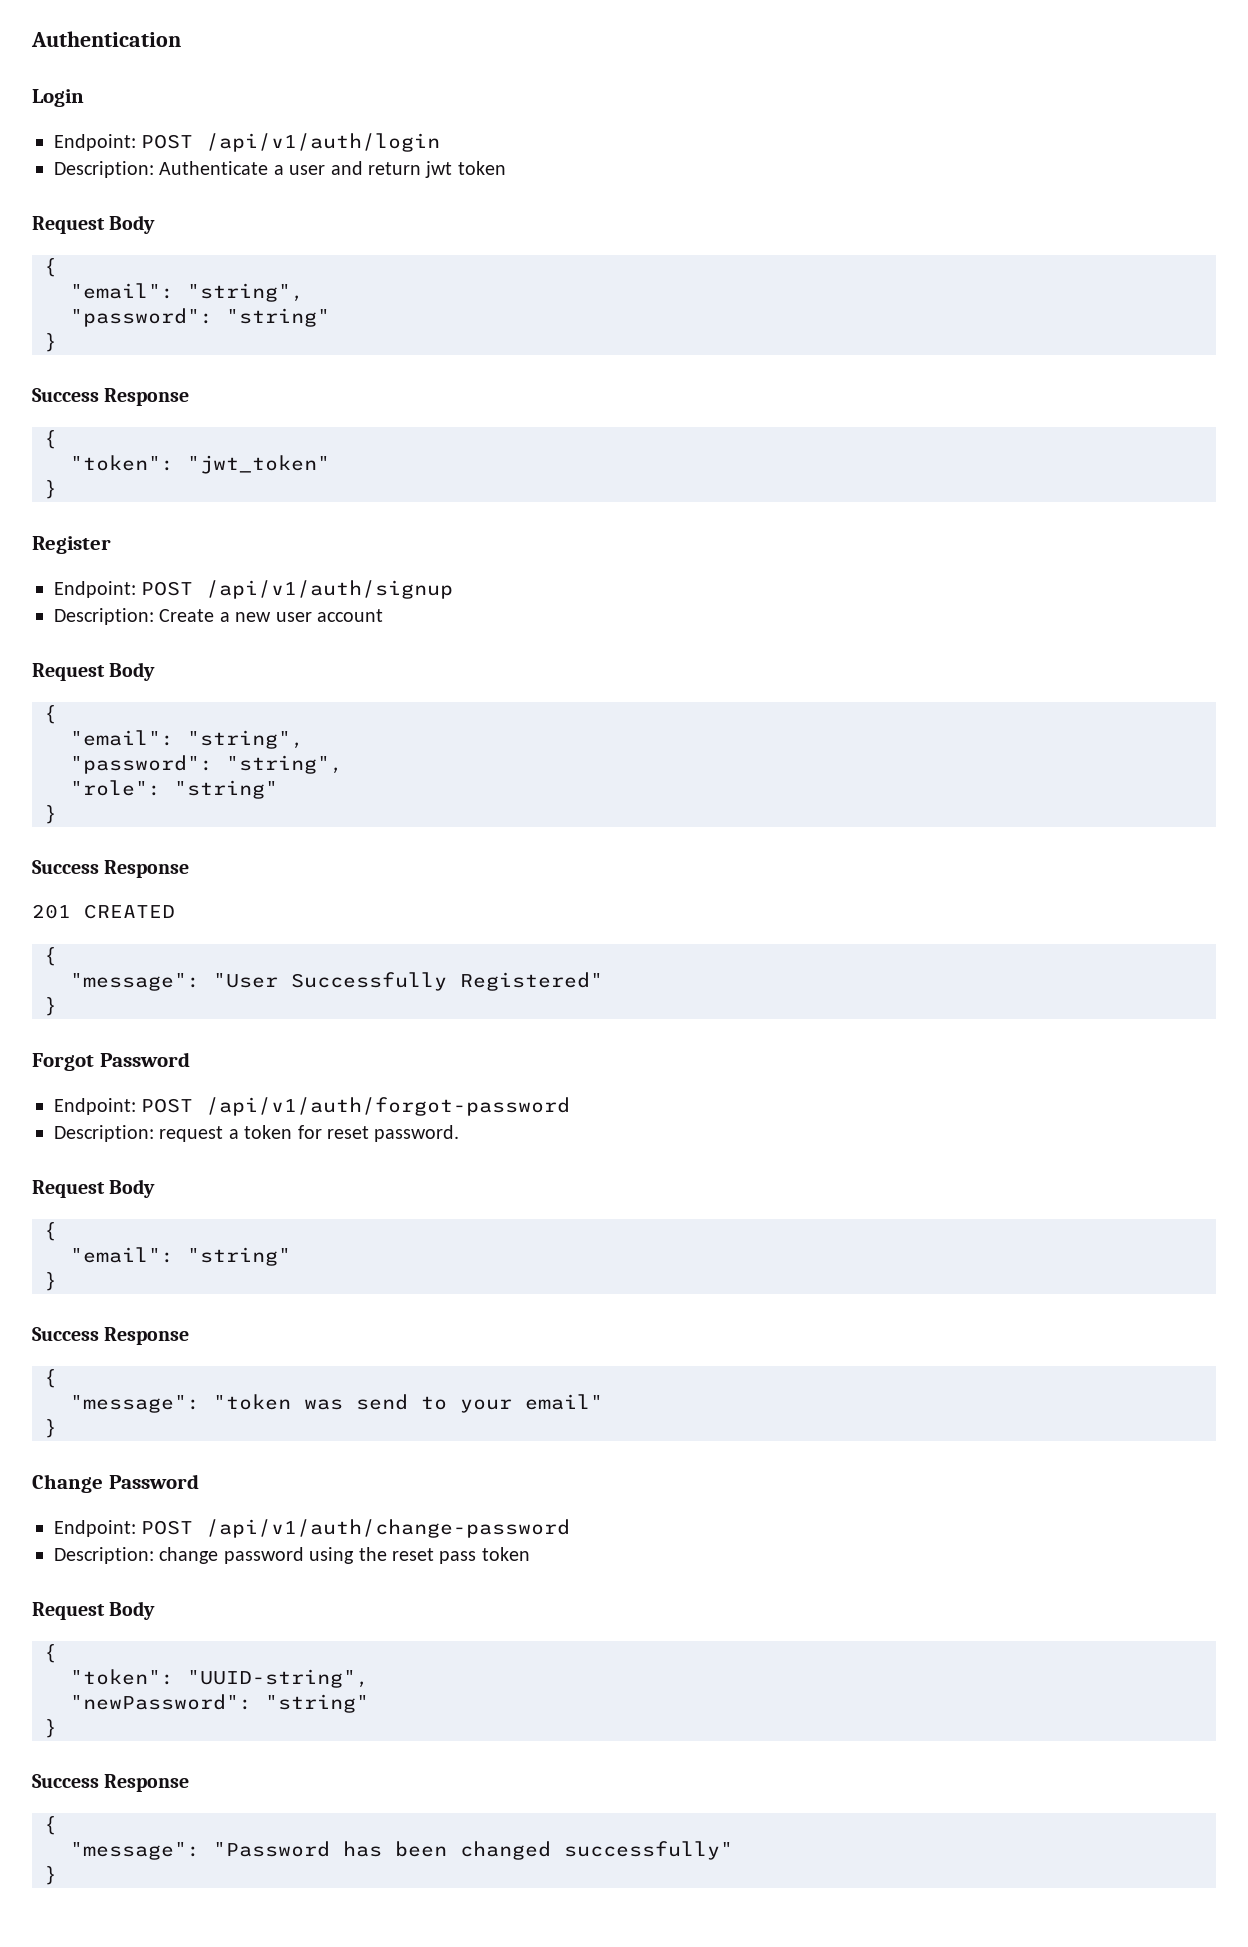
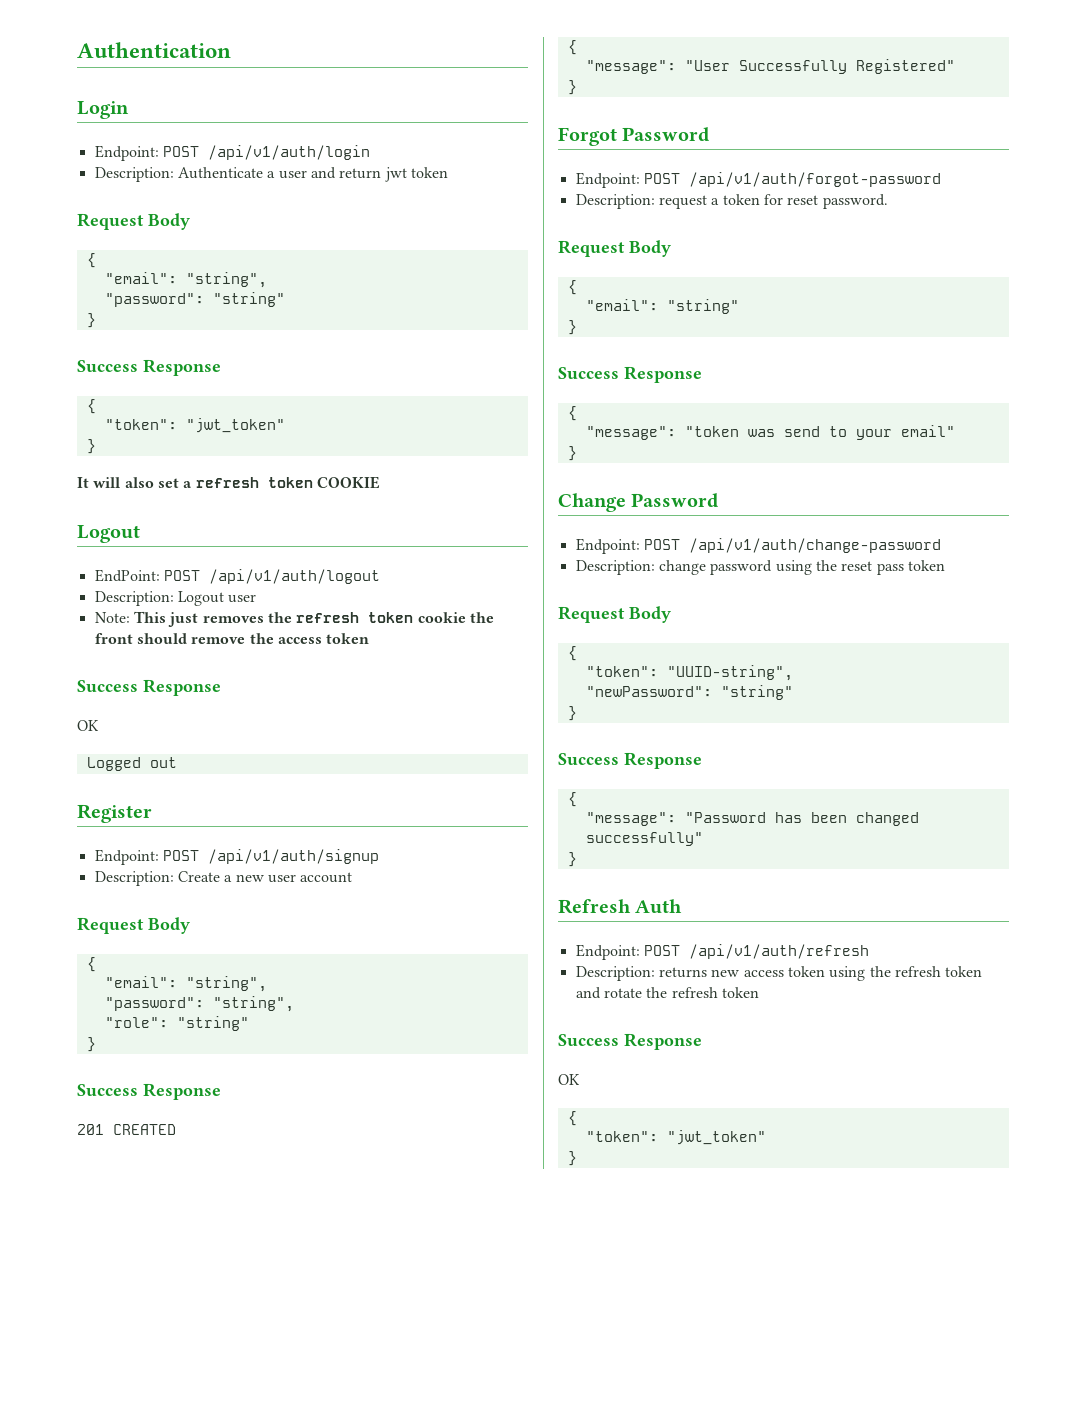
+ It will also set a refresh token COOKIE
+ Logout
+ EndPoint: POST /api/v1/auth/logout
+ Description: Logout user
+ Note: This just removes the refresh token cookie the front should remove the access token
+ Success Response
+ OK
+ Logged out
+ Refresh Auth
+ Endpoint: POST /api/v1/auth/refresh
+ Description: returns new access token using the refresh token and rotate the refresh token
+ Success Response
+ OK
+ {
+ "token": "jwt_token"
+ }

